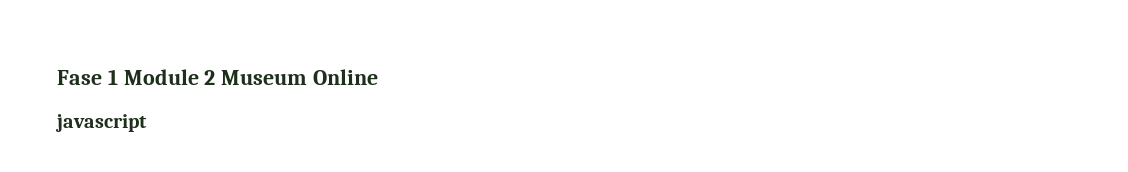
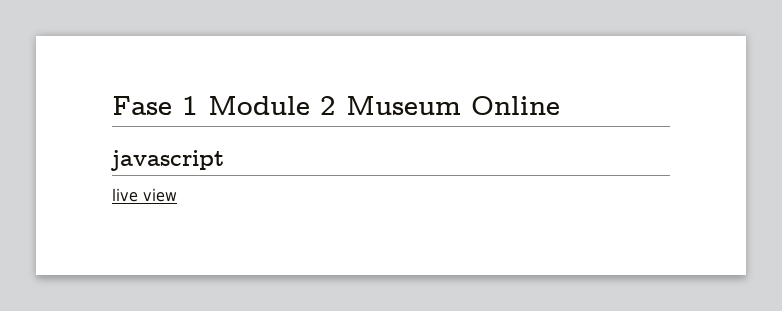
+ live view

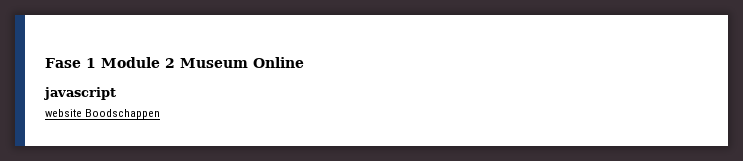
- live view
+ website Boodschappen

